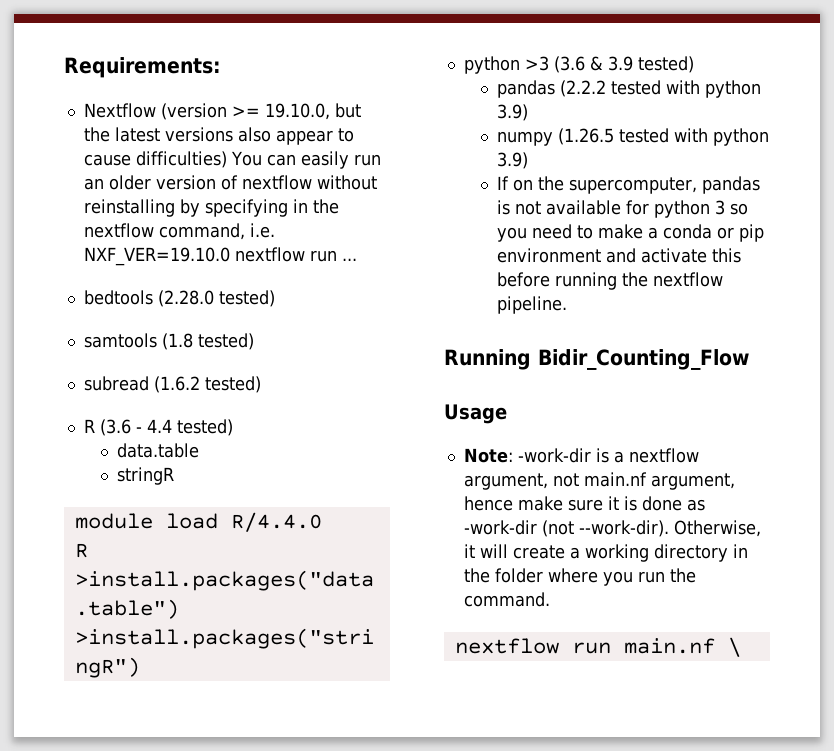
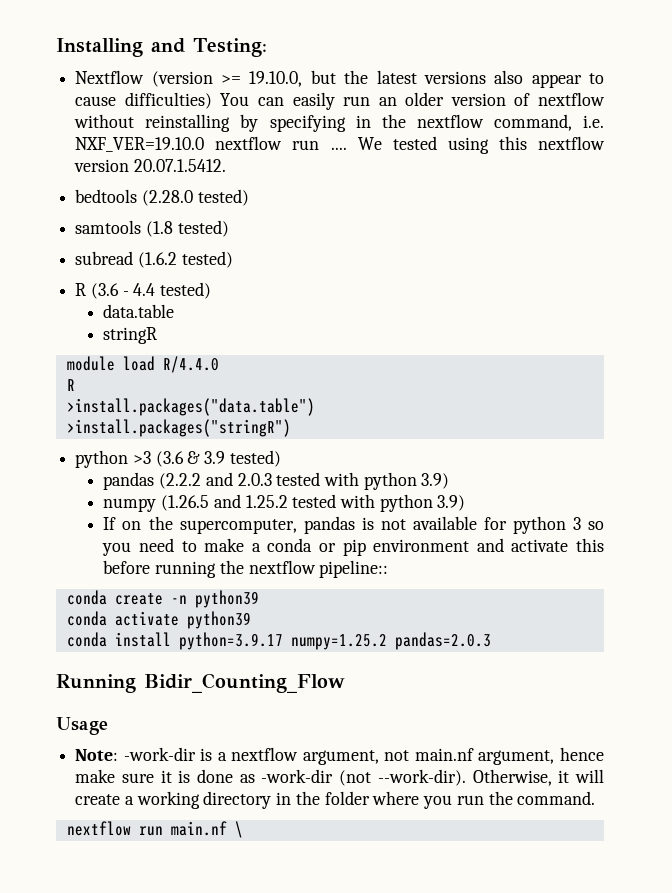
- Requirements:
+ Installing and Testing:
- Nextflow (version >= 19.10.0, but the latest versions also appear to cause difficulties) You can easily run an older version of nextflow without reinstalling by specifying in the nextflow command, i.e. NXF_VER=19.10.0 nextflow run ...
+ Nextflow (version >= 19.10.0, but the latest versions also appear to cause difficulties) You can easily run an older version of nextflow without reinstalling by specifying in the nextflow command, i.e. NXF_VER=19.10.0 nextflow run .... We tested using this nextflow version 20.07.1.5412.
- pandas (2.2.2 tested with python 3.9)
+ pandas (2.2.2 and 2.0.3 tested with python 3.9)
- numpy (1.26.5 tested with python 3.9)
+ numpy (1.26.5 and 1.25.2 tested with python 3.9)
- If on the supercomputer, pandas is not available for python 3 so you need to make a conda or pip environment and activate this before running the nextflow pipeline.
+ If on the supercomputer, pandas is not available for python 3 so you need to make a conda or pip environment and activate this before running the nextflow pipeline::
+ conda create -n python39
+ conda activate python39
+ conda install python=3.9.17 numpy=1.25.2 pandas=2.0.3

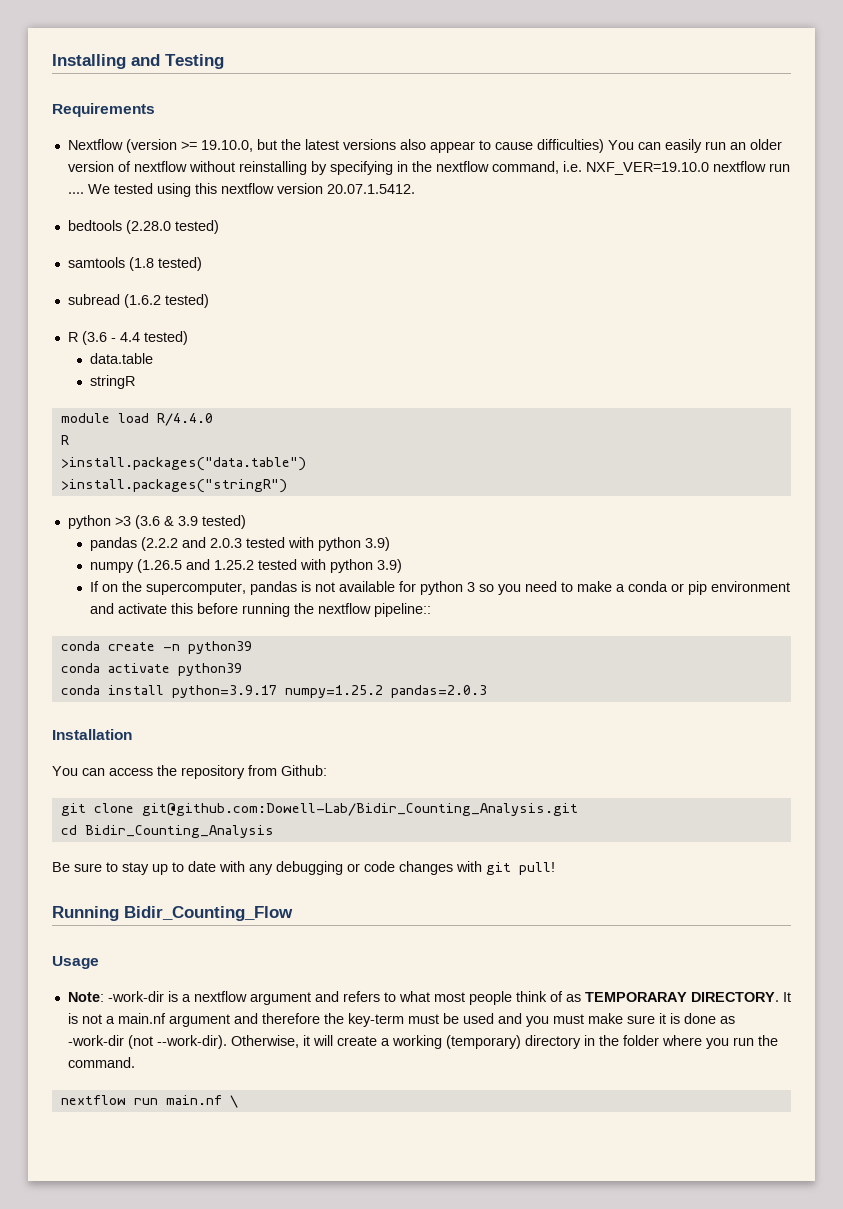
- Installing and Testing:
+ Installing and Testing
+ Requirements
+ Installation
+ You can access the repository from Github:
+ git clone git@github.com:Dowell-Lab/Bidir_Counting_Analysis.git
+ cd Bidir_Counting_Analysis
+ Be sure to stay up to date with any debugging or code changes with git pull!
- Note: -work-dir is a nextflow argument, not main.nf argument, hence make sure it is done as -work-dir (not --work-dir).
+ Note: -work-dir is a nextflow argument and refers to what most people think of as TEMPORARAY DIRECTORY. It is not a main.nf argument and therefore the key-term must be used and you must make sure it is done as -work-dir (not --work-dir).
- Otherwise, it will create a working directory in the folder where you run the command.
+ Otherwise, it will create a working (temporary) directory in the folder where you run the command.

